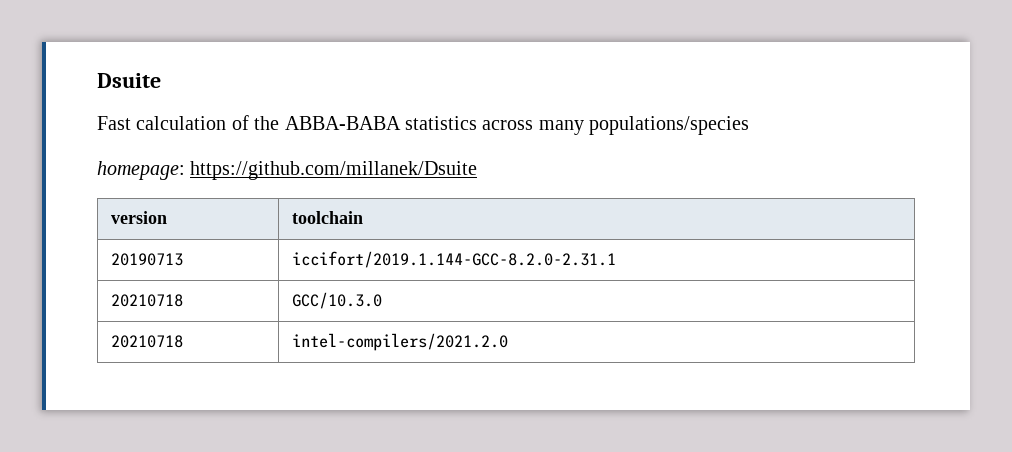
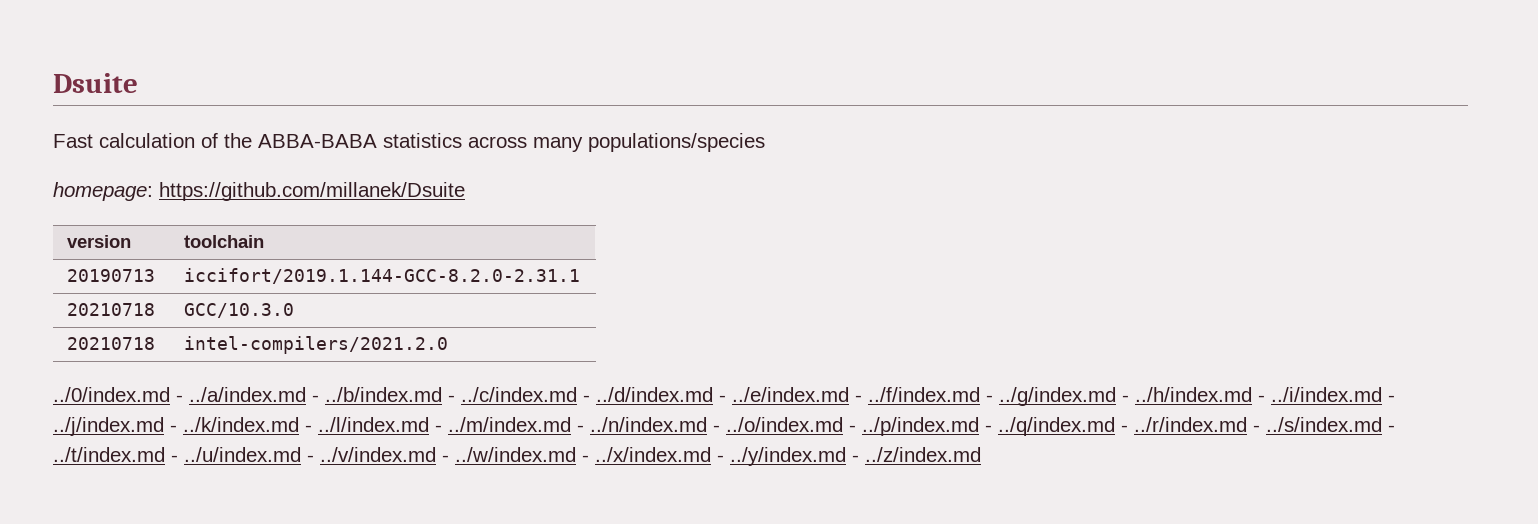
+ ../0/index.md - ../a/index.md - ../b/index.md - ../c/index.md - ../d/index.md - ../e/index.md - ../f/index.md - ../g/index.md - ../h/index.md - ../i/index.md - ../j/index.md - ../k/index.md - ../l/index.md - ../m/index.md - ../n/index.md - ../o/index.md - ../p/index.md - ../q/index.md - ../r/index.md - ../s/index.md - ../t/index.md - ../u/index.md - ../v/index.md - ../w/index.md - ../x/index.md - ../y/index.md - ../z/index.md

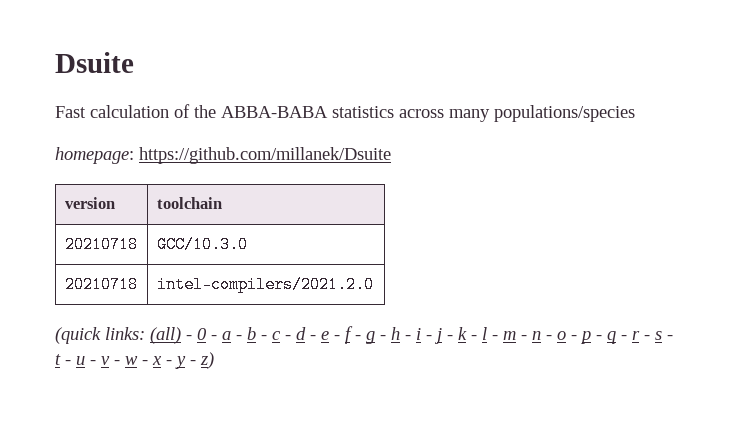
- 20190713 | iccifort/2019.1.144-GCC-8.2.0-2.31.1
- ../0/index.md - ../a/index.md - ../b/index.md - ../c/index.md - ../d/index.md - ../e/index.md - ../f/index.md - ../g/index.md - ../h/index.md - ../i/index.md - ../j/index.md - ../k/index.md - ../l/index.md - ../m/index.md - ../n/index.md - ../o/index.md - ../p/index.md - ../q/index.md - ../r/index.md - ../s/index.md - ../t/index.md - ../u/index.md - ../v/index.md - ../w/index.md - ../x/index.md - ../y/index.md - ../z/index.md
+ (quick links: (all) - 0 - a - b - c - d - e - f - g - h - i - j - k - l - m - n - o - p - q - r - s - t - u - v - w - x - y - z)

